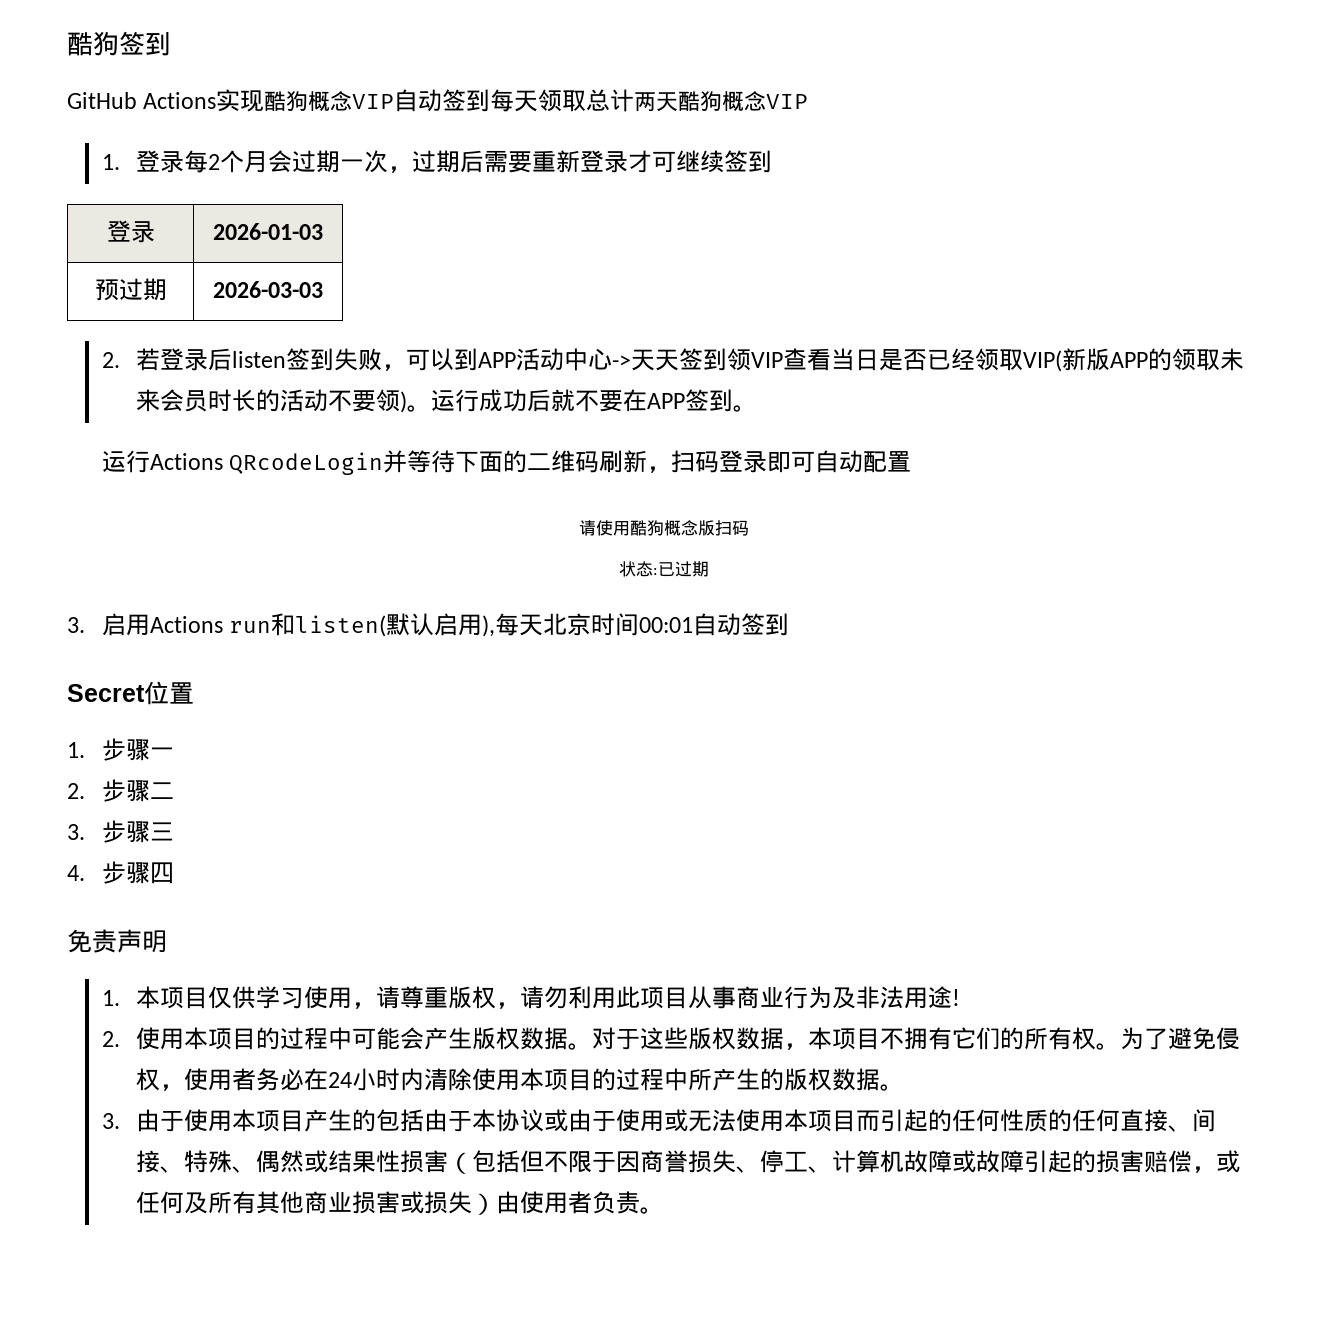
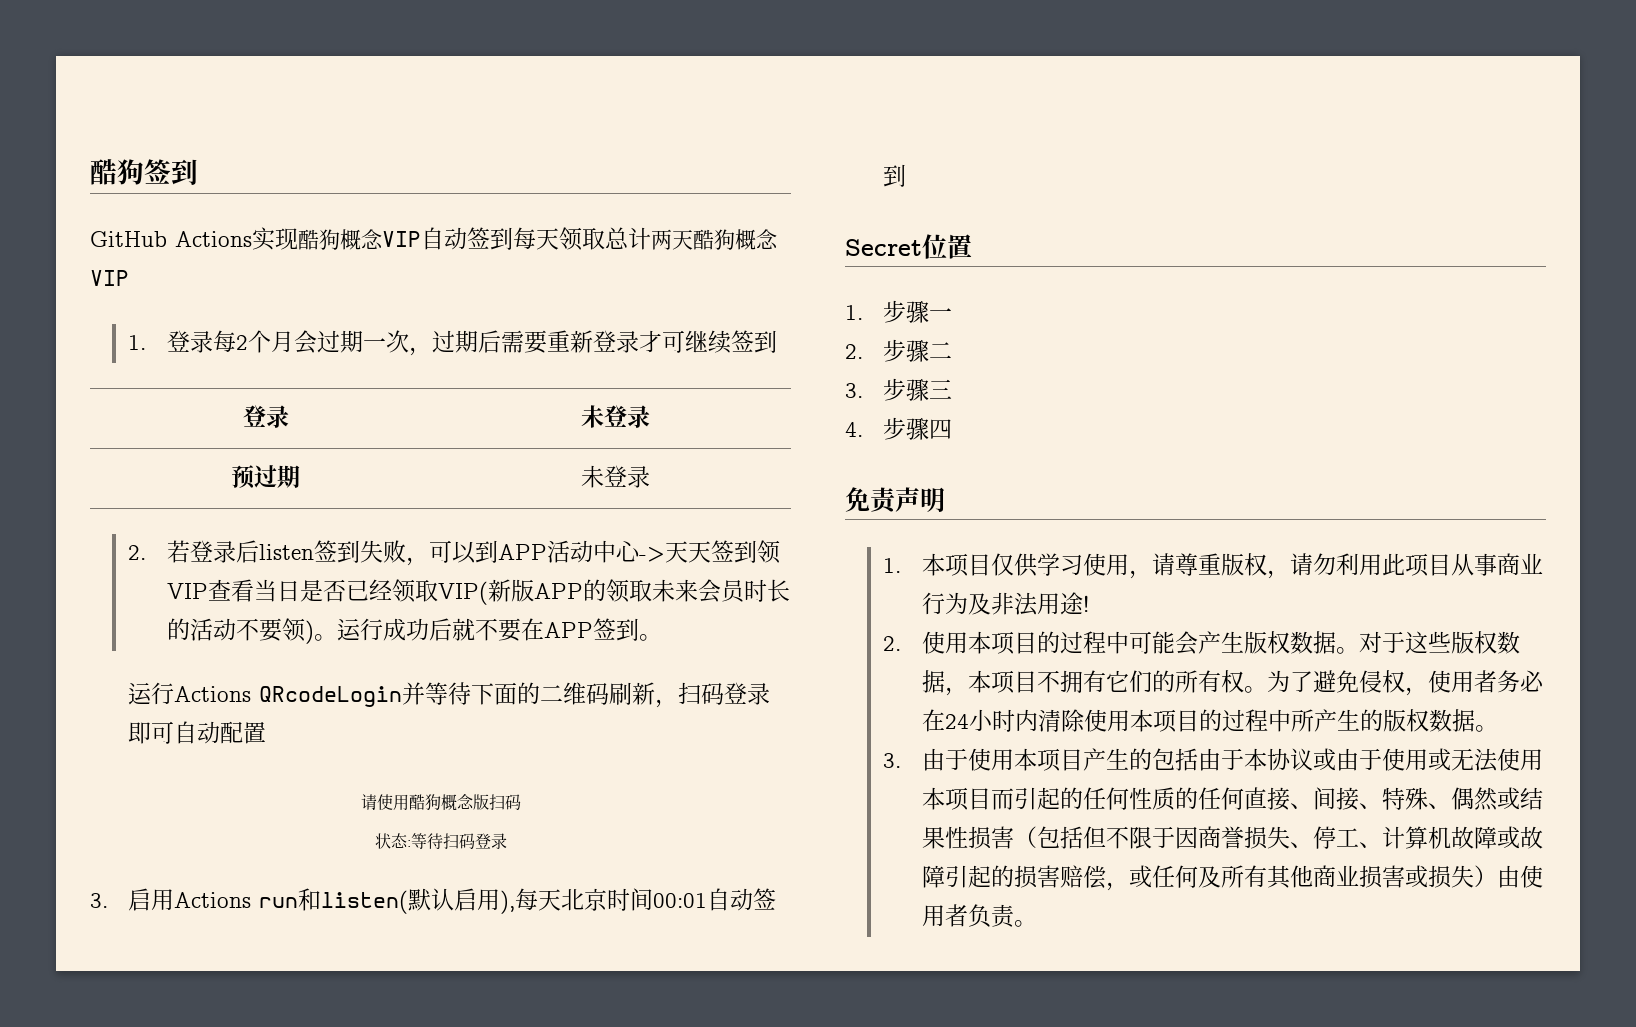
- 登录 | 2026-01-03
+ 登录 | 未登录
- 预过期 | 2026-03-03
+ 预过期 | 未登录
- 状态:已过期
+ 状态:等待扫码登录

